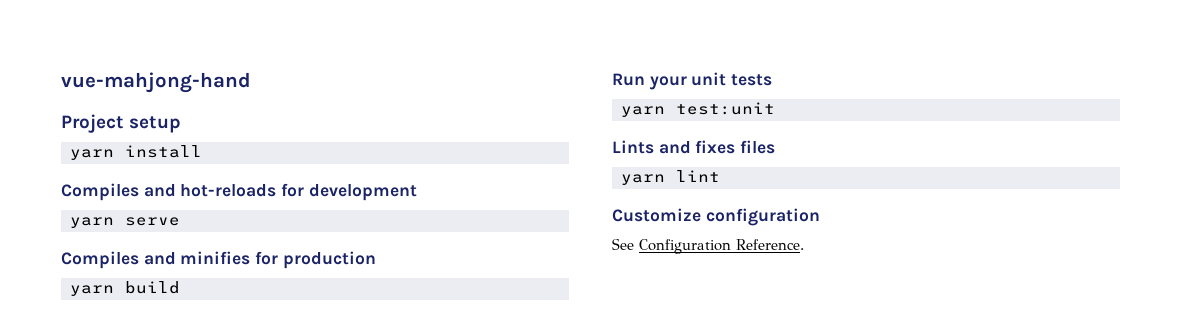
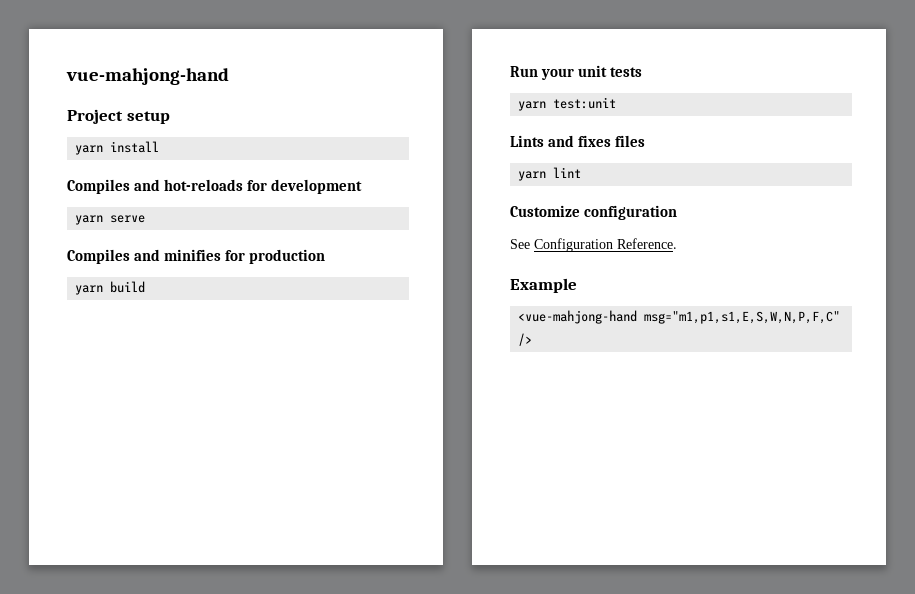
+ Example
+ <vue-mahjong-hand msg="m1,p1,s1,E,S,W,N,P,F,C" />

